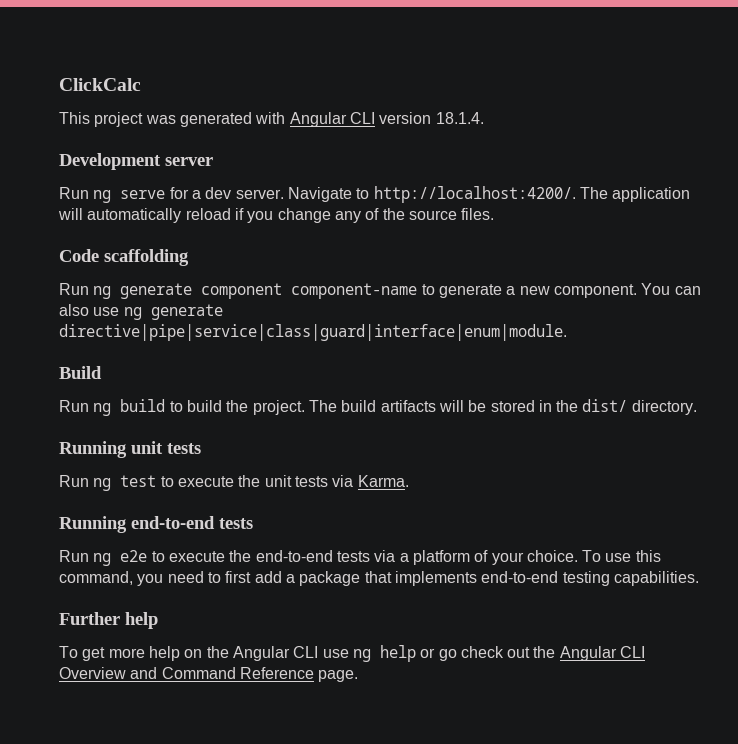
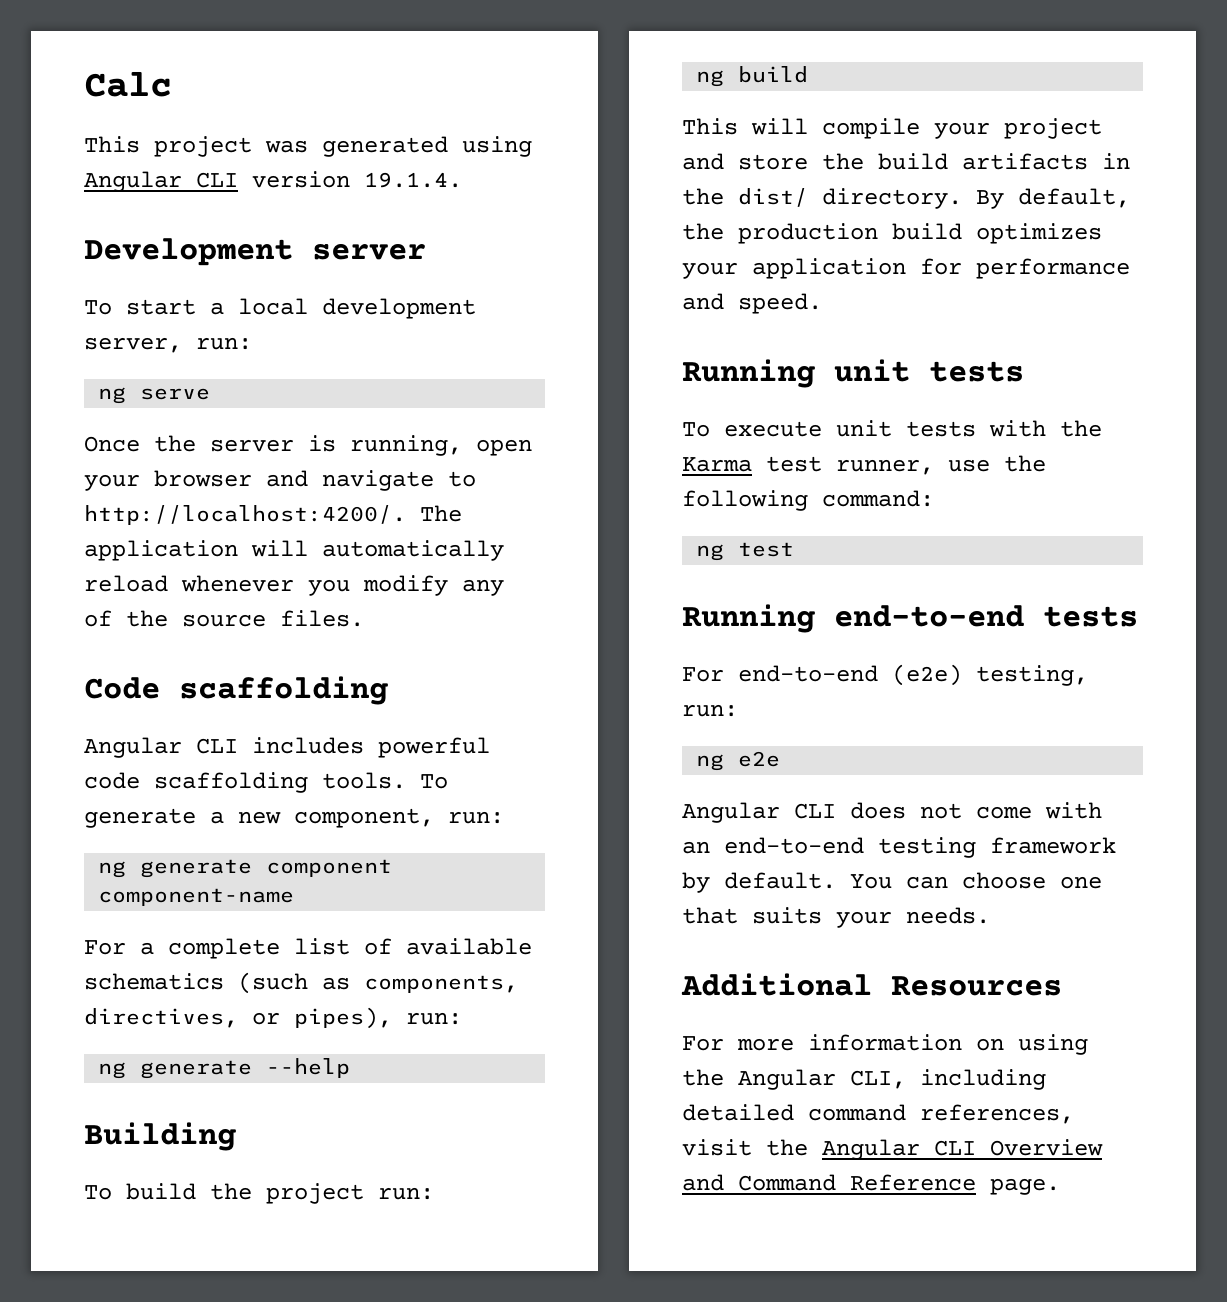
- ClickCalc
+ Calc
- This project was generated with Angular CLI version 18.1.4.
+ This project was generated using Angular CLI version 19.1.4.
- Run ng serve for a dev server. Navigate to http://localhost:4200/.
+ To start a local development server, run:
+ ng serve
+ Once the server is running, open your browser and navigate to http://localhost:4200/.
- The application will automatically reload if you change any of the source files.
+ The application will automatically reload whenever you modify any of the source files.
- Run ng generate component component-name to generate a new component. You can also use ng generate directive|pipe|service|class|guard|interface|enum|module.
- Build
- Run ng build to build the project. The build artifacts will be stored in the dist/ directory.
+ Angular CLI includes powerful code scaffolding tools. To generate a new component, run:
+ ng generate component component-name
+ For a complete list of available schematics (such as components, directives, or pipes), run:
+ ng generate --help
+ Building
+ To build the project run:
+ ng build
+ This will compile your project and store the build artifacts in the dist/ directory. By default, the production build optimizes your application for performance and speed.
  Running unit tests
- Run ng test to execute the unit tests via Karma.
+ To execute unit tests with the Karma test runner, use the following command:
+ ng test
  Running end-to-end tests
- Run ng e2e to execute the end-to-end tests via a platform of your choice. To use this command, you need to first add a package that implements end-to-end testing capabilities.
- Further help
- To get more help on the Angular CLI use ng help or go check out the Angular CLI Overview and Command Reference page.
+ For end-to-end (e2e) testing, run:
+ ng e2e
+ Angular CLI does not come with an end-to-end testing framework by default. You can choose one that suits your needs.
+ Additional Resources
+ For more information on using the Angular CLI, including detailed command references, visit the Angular CLI Overview and Command Reference page.

